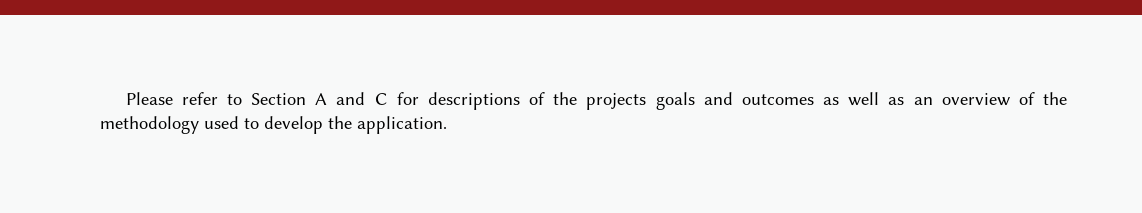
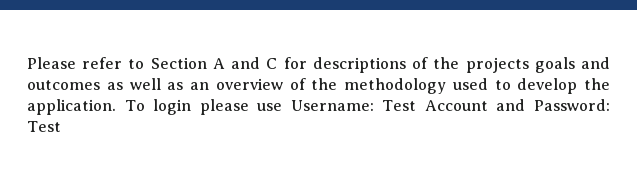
+ To login please use Username: Test Account and Password: Test

